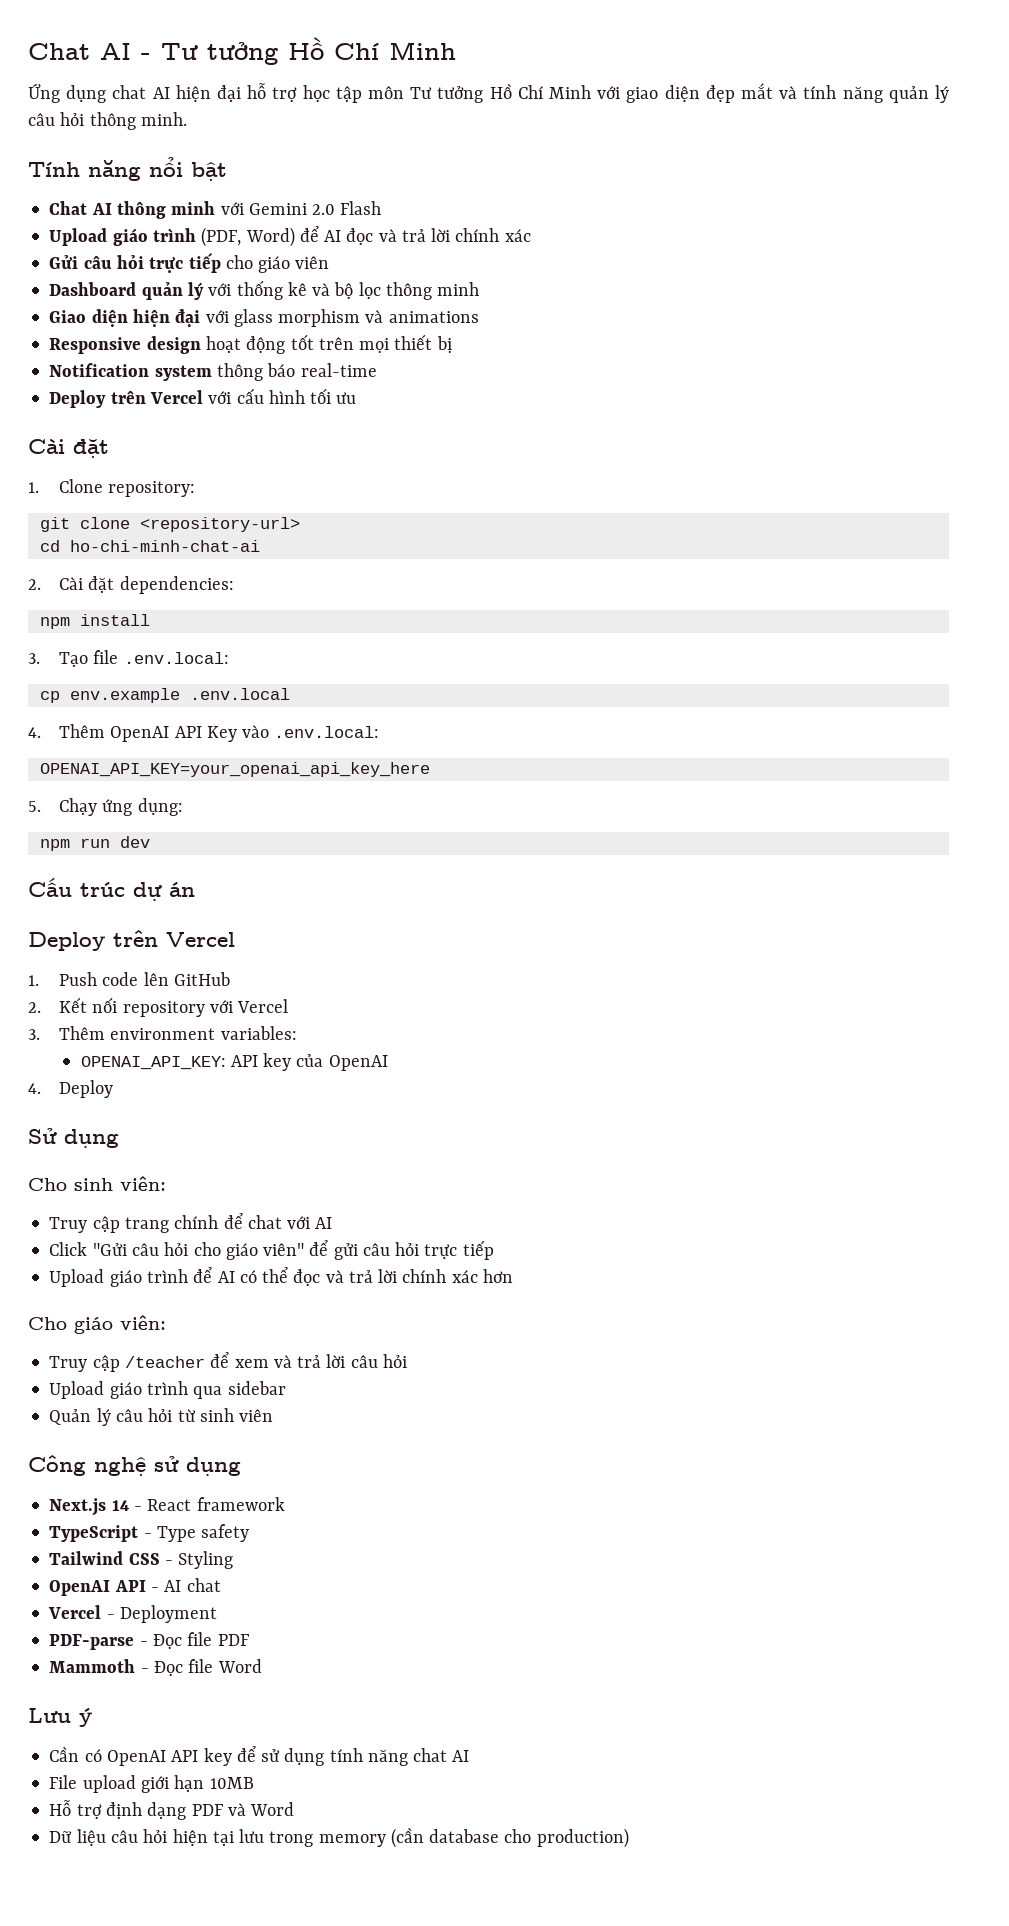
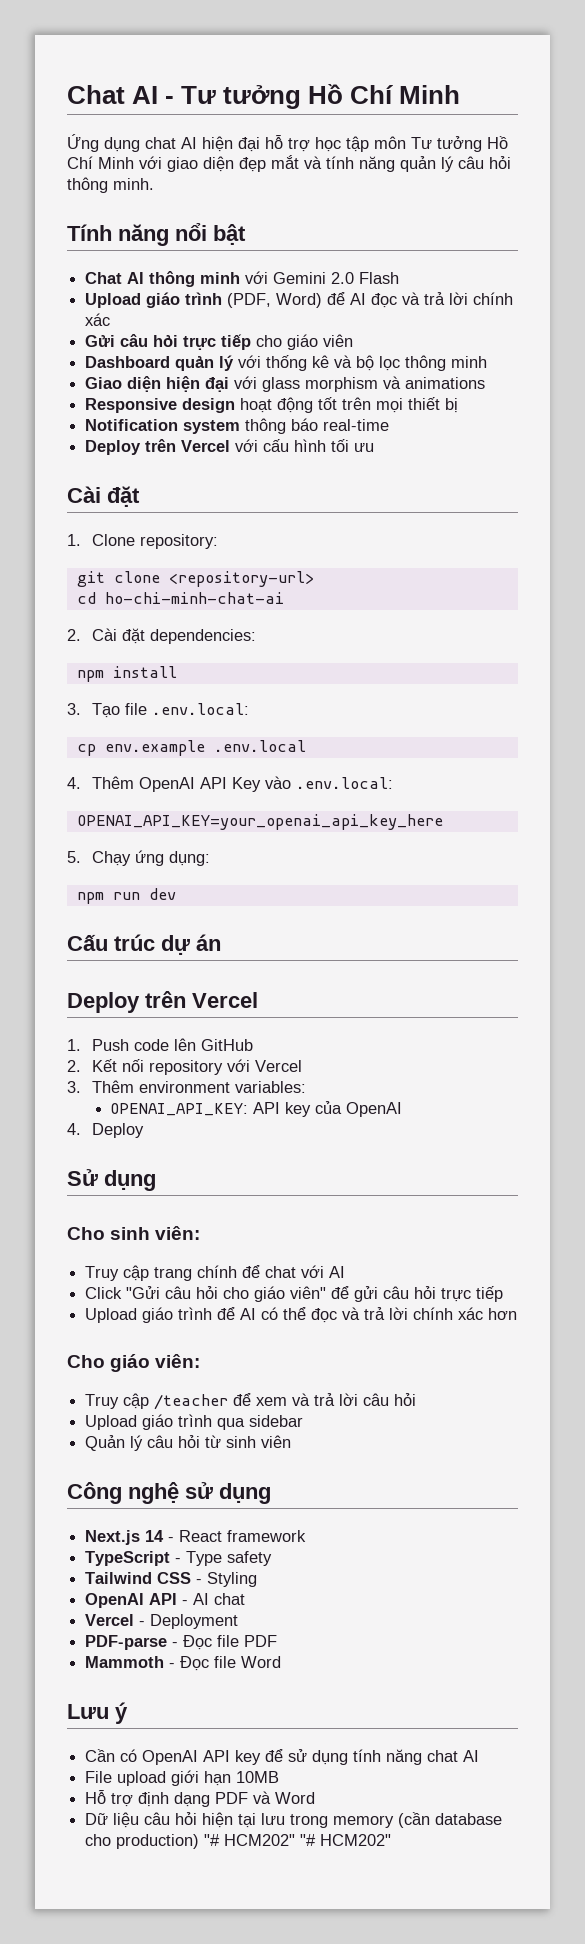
- Dữ liệu câu hỏi hiện tại lưu trong memory (cần database cho production)
+ Dữ liệu câu hỏi hiện tại lưu trong memory (cần database cho production) "# HCM202" "# HCM202"

